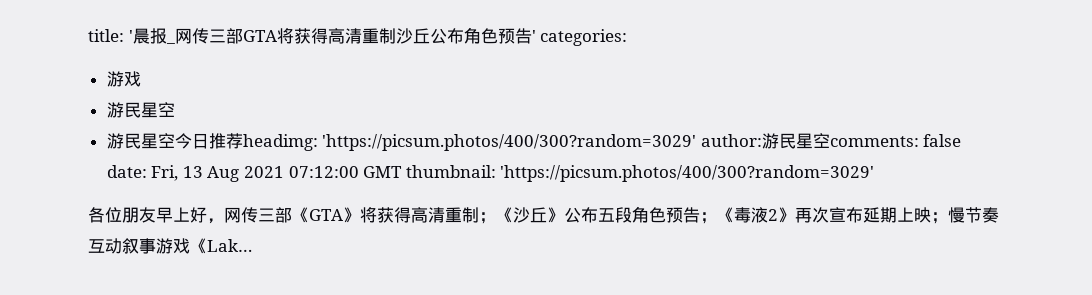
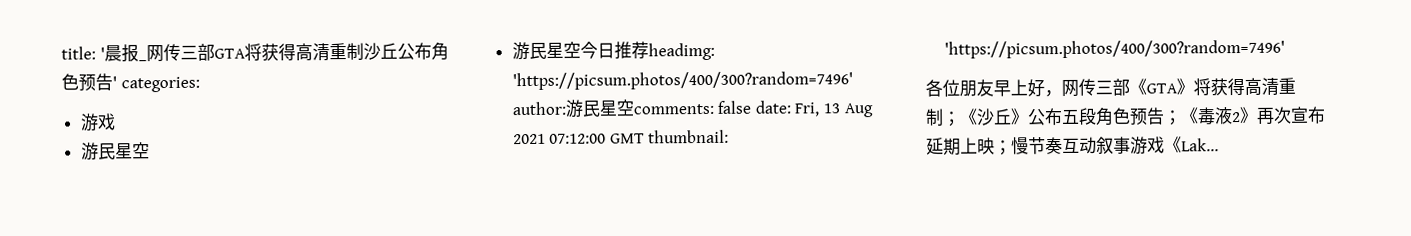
- 游民星空今日推荐headimg: 'https://picsum.photos/400/300?random=3029' author:游民星空comments: false date: Fri, 13 Aug 2021 07:12:00 GMT thumbnail: 'https://picsum.photos/400/300?random=3029'
+ 游民星空今日推荐headimg: 'https://picsum.photos/400/300?random=7496' author:游民星空comments: false date: Fri, 13 Aug 2021 07:12:00 GMT thumbnail: 'https://picsum.photos/400/300?random=7496'

